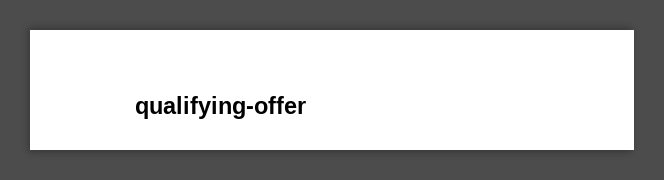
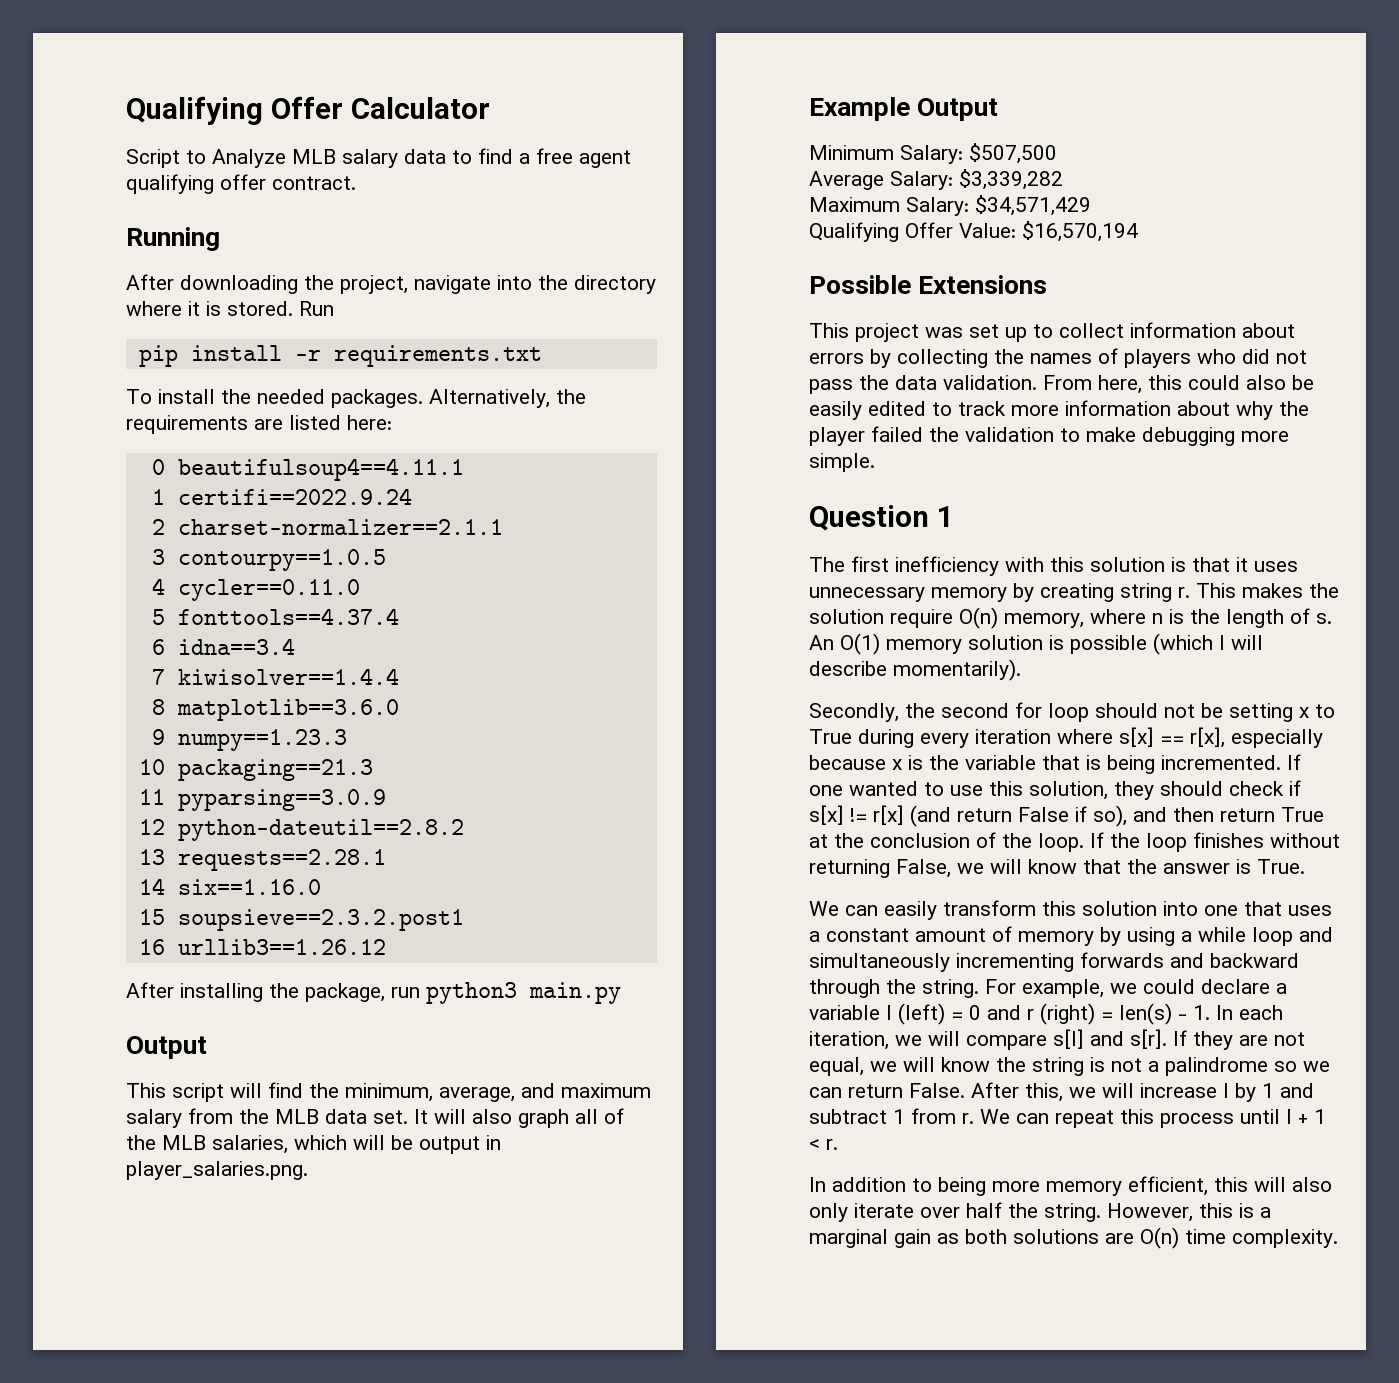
- qualifying-offer
+ Qualifying Offer Calculator
+ Script to Analyze MLB salary data to find a free agent qualifying offer contract.
+ Running
+ After downloading the project, navigate into the directory where it is stored. Run
+ pip install -r requirements.txt
+ To install the needed packages. Alternatively, the requirements are listed here:
+ 0 beautifulsoup4==4.11.1
+ 1 certifi==2022.9.24
+ 2 charset-normalizer==2.1.1
+ 3 contourpy==1.0.5
+ 4 cycler==0.11.0
+ 5 fonttools==4.37.4
+ 6 idna==3.4
+ 7 kiwisolver==1.4.4
+ 8 matplotlib==3.6.0
+ 9 numpy==1.23.3
+ 10 packaging==21.3
+ 11 pyparsing==3.0.9
+ 12 python-dateutil==2.8.2
+ 13 requests==2.28.1
+ 14 six==1.16.0
+ 15 soupsieve==2.3.2.post1
+ 16 urllib3==1.26.12
+ After installing the package, run python3 main.py
+ Output
+ This script will find the minimum, average, and maximum salary from the MLB data set. It will also graph all of the MLB salaries, which will be output in player_salaries.png.
+ Example Output
+ Minimum Salary: $507,500
+ Average Salary: $3,339,282
+ Maximum Salary: $34,571,429
+ Qualifying Offer Value: $16,570,194
+ Possible Extensions
+ This project was set up to collect information about errors by collecting the names of players who did not pass the data validation. From here, this could also be easily edited to track more information about why the player failed the validation to make debugging more simple.
+ Question 1
+ The first inefficiency with this solution is that it uses unnecessary memory by creating string r. This makes the solution require O(n) memory, where n is the length of s. An O(1) memory solution is possible (which I will describe momentarily).
+ Secondly, the second for loop should not be setting x to True during every iteration where s[x] == r[x], especially because x is the variable that is being incremented. If one wanted to use this solution, they should check if s[x] != r[x] (and return False if so), and then return True at the conclusion of the loop. If the loop finishes without returning False, we will know that the answer is True.
+ We can easily transform this solution into one that uses a constant amount of memory by using a while loop and simultaneously incrementing forwards and backward through the string. For example, we could declare a variable l (left) = 0 and r (right) = len(s) - 1. In each iteration, we will compare s[l] and s[r]. If they are not equal, we will know the string is not a palindrome so we can return False. After this, we will increase l by 1 and subtract 1 from r. We can repeat this process until l + 1 < r.
+ In addition to being more memory efficient, this will also only iterate over half the string. However, this is a marginal gain as both solutions are O(n) time complexity.

